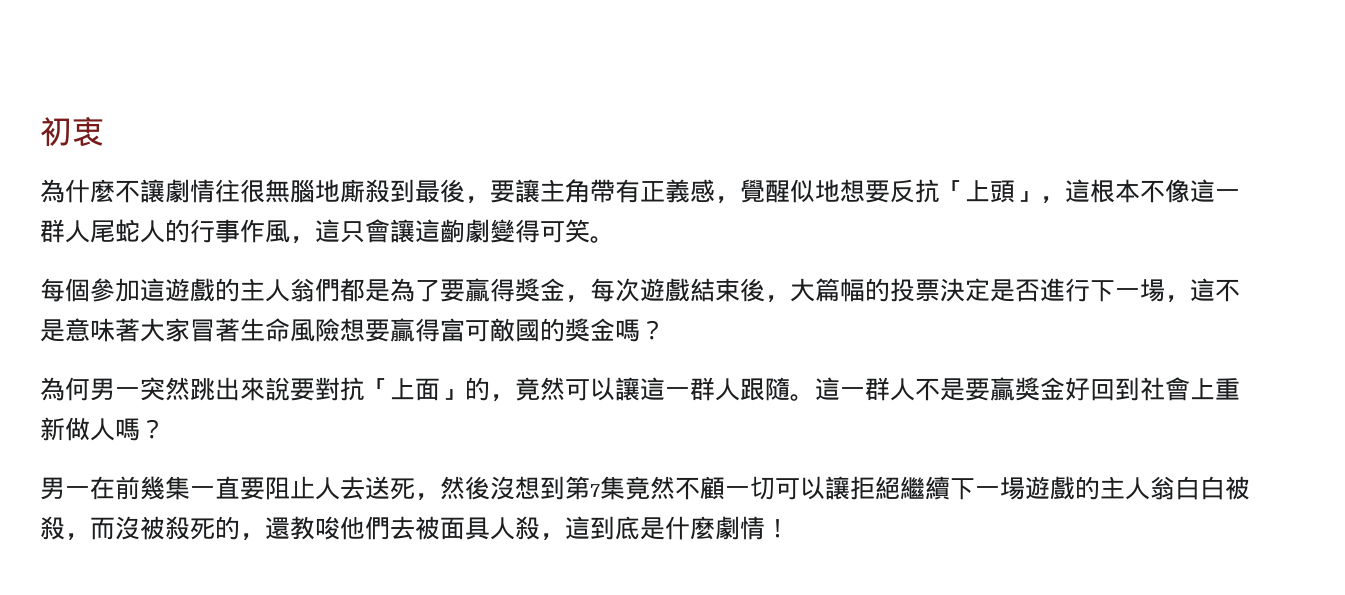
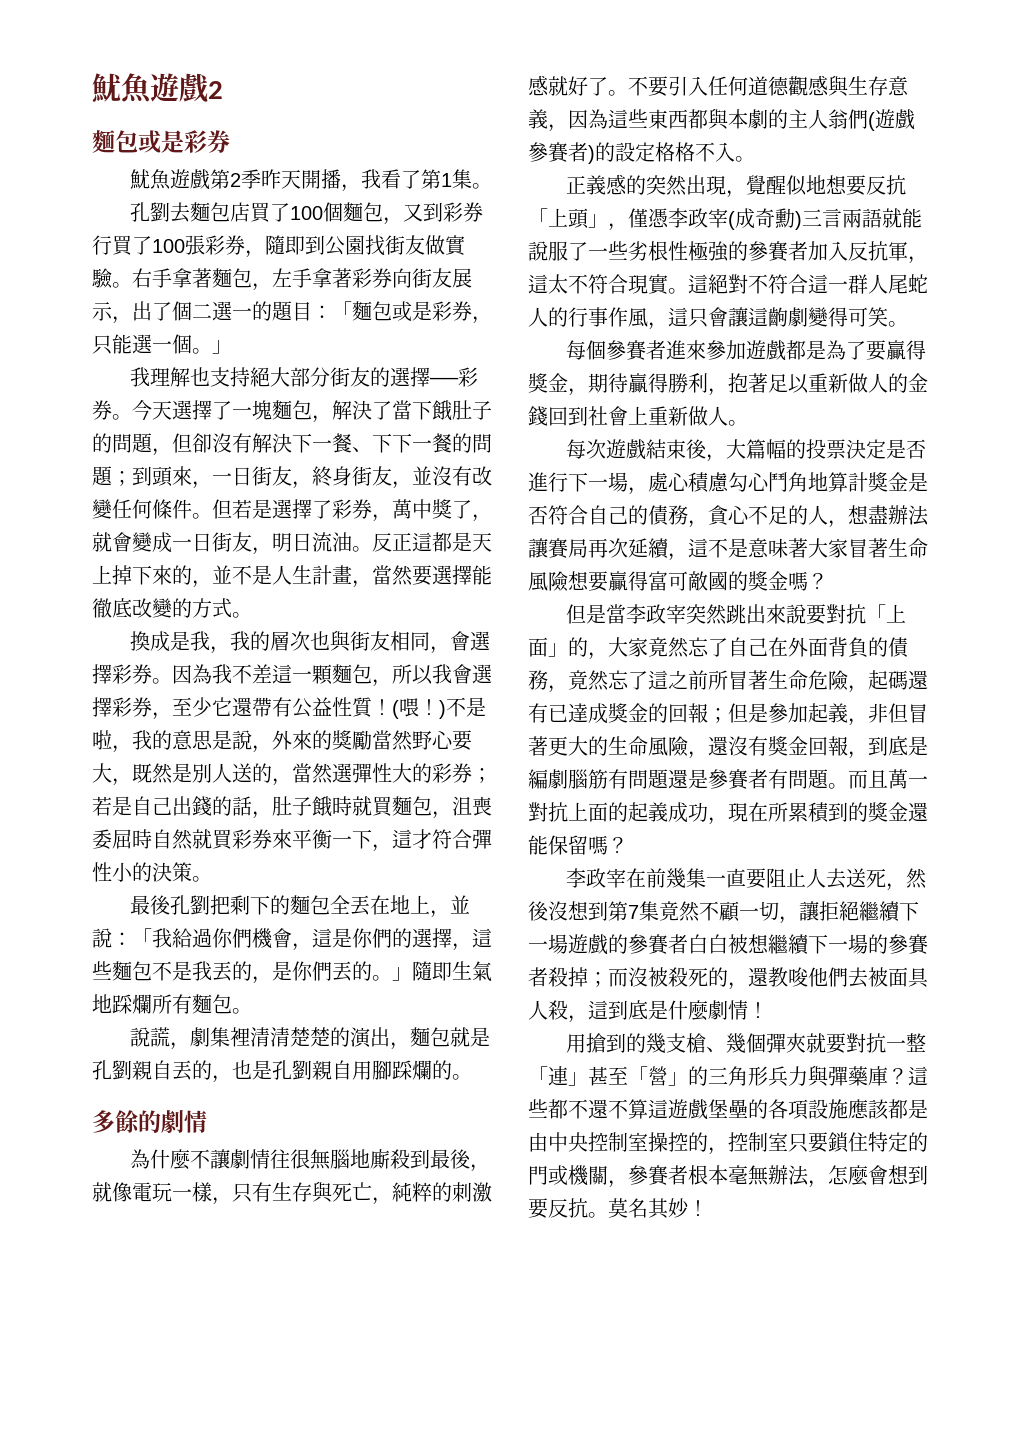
- 初衷
+ 魷魚遊戲2
+ 麵包或是彩券
+ 魷魚遊戲第2季昨天開播，我看了第1集。
+ 孔劉去麵包店買了100個麵包，又到彩券行買了100張彩券，隨即到公園找街友做實驗。右手拿著麵包，左手拿著彩券向街友展示，出了個二選一的題目：「麵包或是彩券，只能選一個。」
+ 我理解也支持絕大部分街友的選擇──彩券。今天選擇了一塊麵包，解決了當下餓肚子的問題，但卻沒有解決下一餐、下下一餐的問題；到頭來，一日街友，終身街友，並沒有改變任何條件。但若是選擇了彩券，萬中獎了，就會變成一日街友，明日流油。反正這都是天上掉下來的，並不是人生計畫，當然要選擇能徹底改變的方式。
+ 換成是我，我的層次也與街友相同，會選擇彩券。因為我不差這一顆麵包，所以我會選擇彩券，至少它還帶有公益性質！(喂！)不是啦，我的意思是說，外來的獎勵當然野心要大，既然是別人送的，當然選彈性大的彩券；若是自己出錢的話，肚子餓時就買麵包，沮喪委屈時自然就買彩券來平衡一下，這才符合彈性小的決策。
+ 最後孔劉把剩下的麵包全丟在地上，並說：「我給過你們機會，這是你們的選擇，這些麵包不是我丟的，是你們丟的。」隨即生氣地踩爛所有麵包。
+ 說謊，劇集裡清清楚楚的演出，麵包就是孔劉親自丟的，也是孔劉親自用腳踩爛的。
+ 多餘的劇情
- 為什麼不讓劇情往很無腦地廝殺到最後，要讓主角帶有正義感，覺醒似地想要反抗「上頭」，這根本不像這一群人尾蛇人的行事作風，這只會讓這齣劇變得可笑。
+ 為什麼不讓劇情往很無腦地廝殺到最後，就像電玩一樣，只有生存與死亡，純粹的刺激感就好了。不要引入任何道德觀感與生存意義，因為這些東西都與本劇的主人翁們(遊戲參賽者)的設定格格不入。
+ 正義感的突然出現，覺醒似地想要反抗「上頭」，僅憑李政宰(成奇勳)三言兩語就能說服了一些劣根性極強的參賽者加入反抗軍，這太不符合現實。這絕對不符合這一群人尾蛇人的行事作風，這只會讓這齣劇變得可笑。
- 每個參加這遊戲的主人翁們都是為了要贏得獎金，每次遊戲結束後，大篇幅的投票決定是否進行下一場，這不是意味著大家冒著生命風險想要贏得富可敵國的獎金嗎？
+ 每個參賽者進來參加遊戲都是為了要贏得獎金，期待贏得勝利，抱著足以重新做人的金錢回到社會上重新做人。
+ 每次遊戲結束後，大篇幅的投票決定是否進行下一場，處心積慮勾心鬥角地算計獎金是否符合自己的債務，貪心不足的人，想盡辦法讓賽局再次延續，這不是意味著大家冒著生命風險想要贏得富可敵國的獎金嗎？
- 為何男一突然跳出來說要對抗「上面」的，竟然可以讓這一群人跟隨。這一群人不是要贏獎金好回到社會上重新做人嗎？
- 男一在前幾集一直要阻止人去送死，然後沒想到第7集竟然不顧一切可以讓拒絕繼續下一場遊戲的主人翁白白被殺，而沒被殺死的，還教唆他們去被面具人殺，這到底是什麼劇情！
+ 但是當李政宰突然跳出來說要對抗「上面」的，大家竟然忘了自己在外面背負的債務，竟然忘了這之前所冒著生命危險，起碼還有已達成獎金的回報；但是參加起義，非但冒著更大的生命風險，還沒有獎金回報，到底是編劇腦筋有問題還是參賽者有問題。而且萬一對抗上面的起義成功，現在所累積到的獎金還能保留嗎？
+ 李政宰在前幾集一直要阻止人去送死，然後沒想到第7集竟然不顧一切，讓拒絕繼續下一場遊戲的參賽者白白被想繼續下一場的參賽者殺掉；而沒被殺死的，還教唆他們去被面具人殺，這到底是什麼劇情！
+ 用搶到的幾支槍、幾個彈夾就要對抗一整「連」甚至「營」的三角形兵力與彈藥庫？這些都不還不算這遊戲堡壘的各項設施應該都是由中央控制室操控的，控制室只要鎖住特定的門或機關，參賽者根本毫無辦法，怎麼會想到要反抗。莫名其妙！

